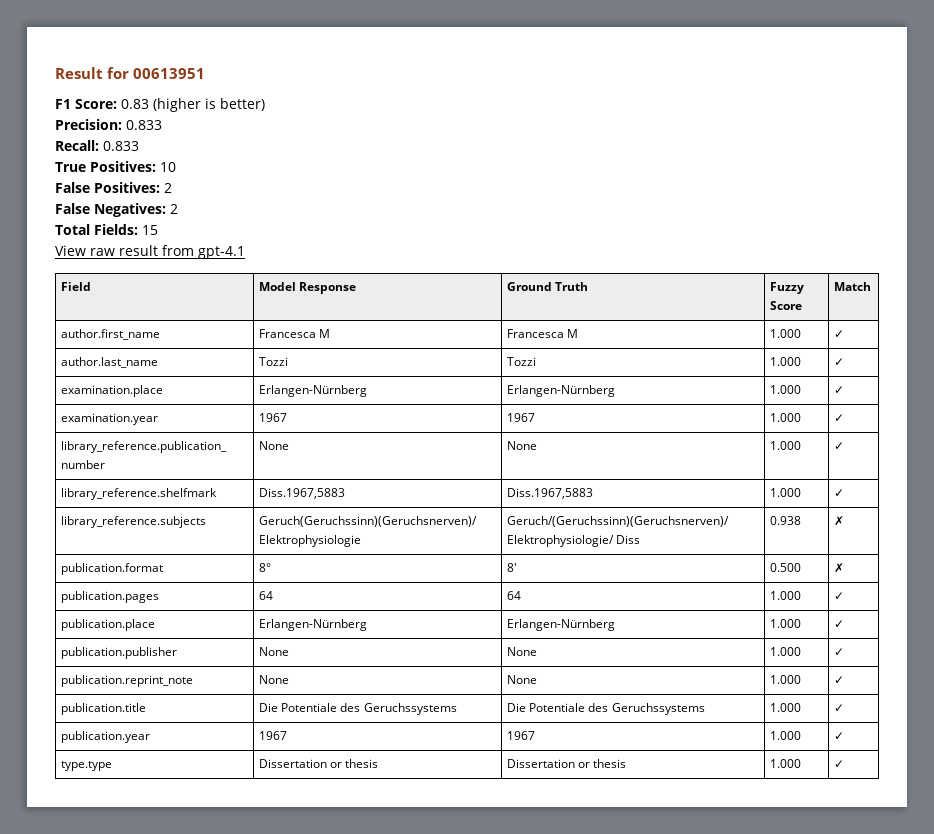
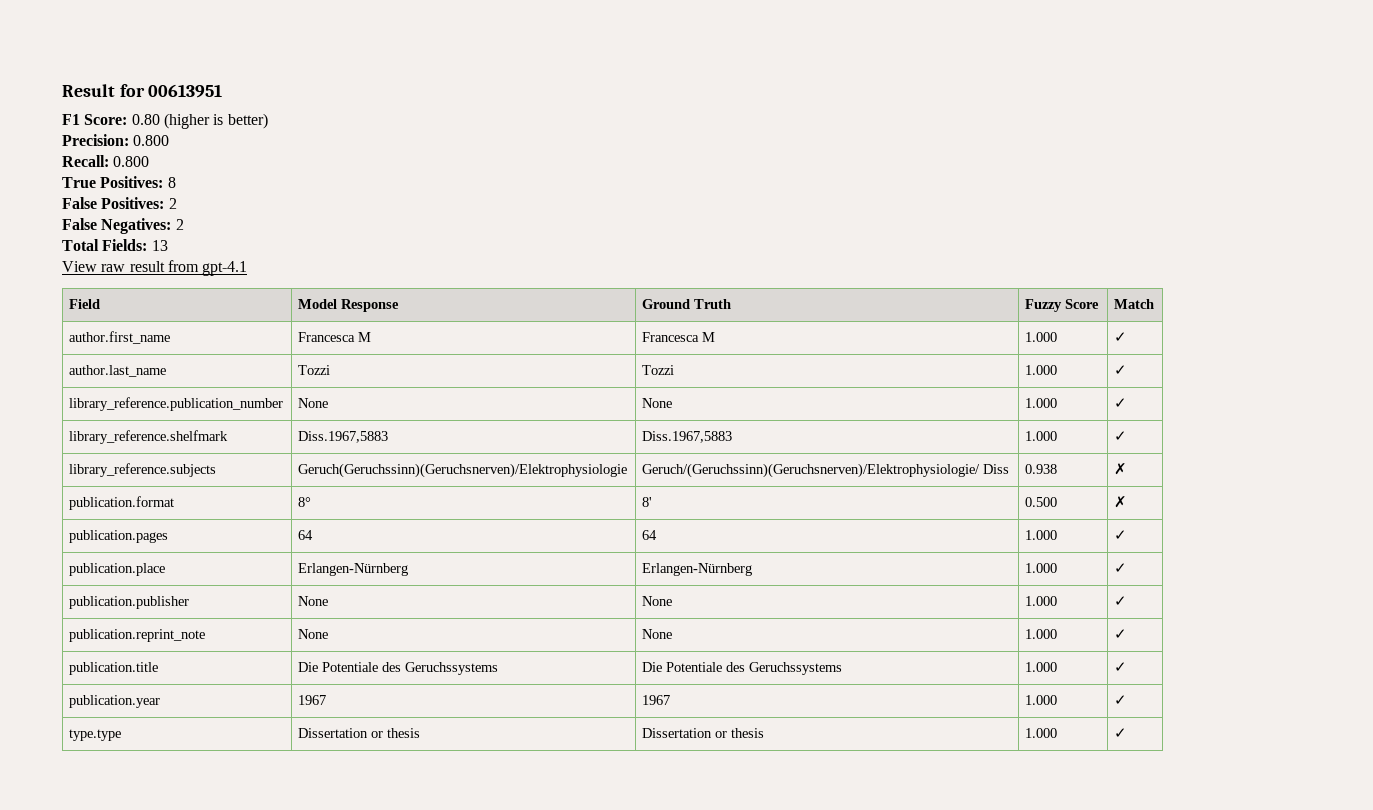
- F1 Score: 0.83 (higher is better)
+ F1 Score: 0.80 (higher is better)
- Precision: 0.833
+ Precision: 0.800
- Recall: 0.833
+ Recall: 0.800
- True Positives: 10
+ True Positives: 8
- Total Fields: 15
+ Total Fields: 13
- examination.place | Erlangen-Nürnberg | Erlangen-Nürnberg | 1.000 | ✓
- examination.year | 1967 | 1967 | 1.000 | ✓

